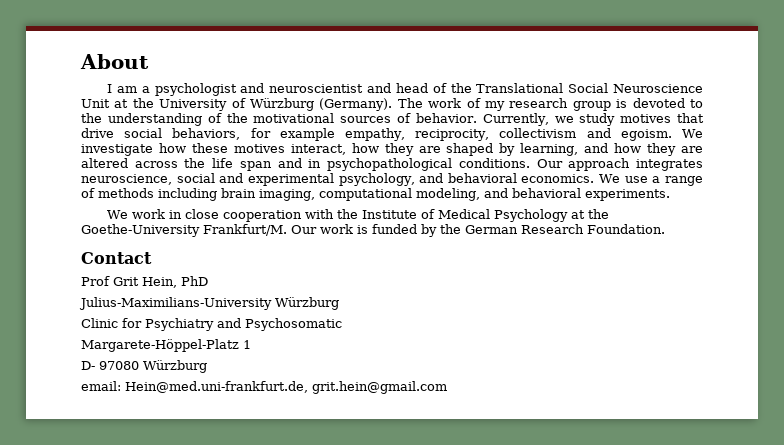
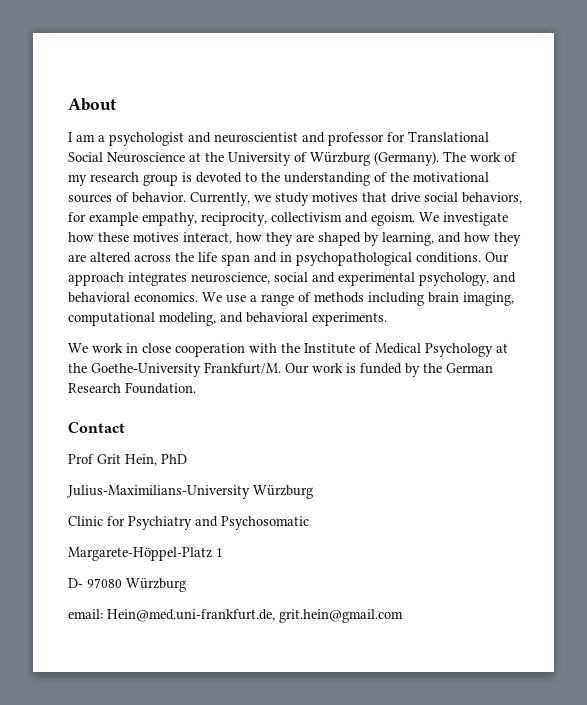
- I am a psychologist and neuroscientist and head of the Translational Social Neuroscience Unit at the University of Würzburg (Germany).
+ I am a psychologist and neuroscientist and professor for Translational Social Neuroscience at the University of Würzburg (Germany).

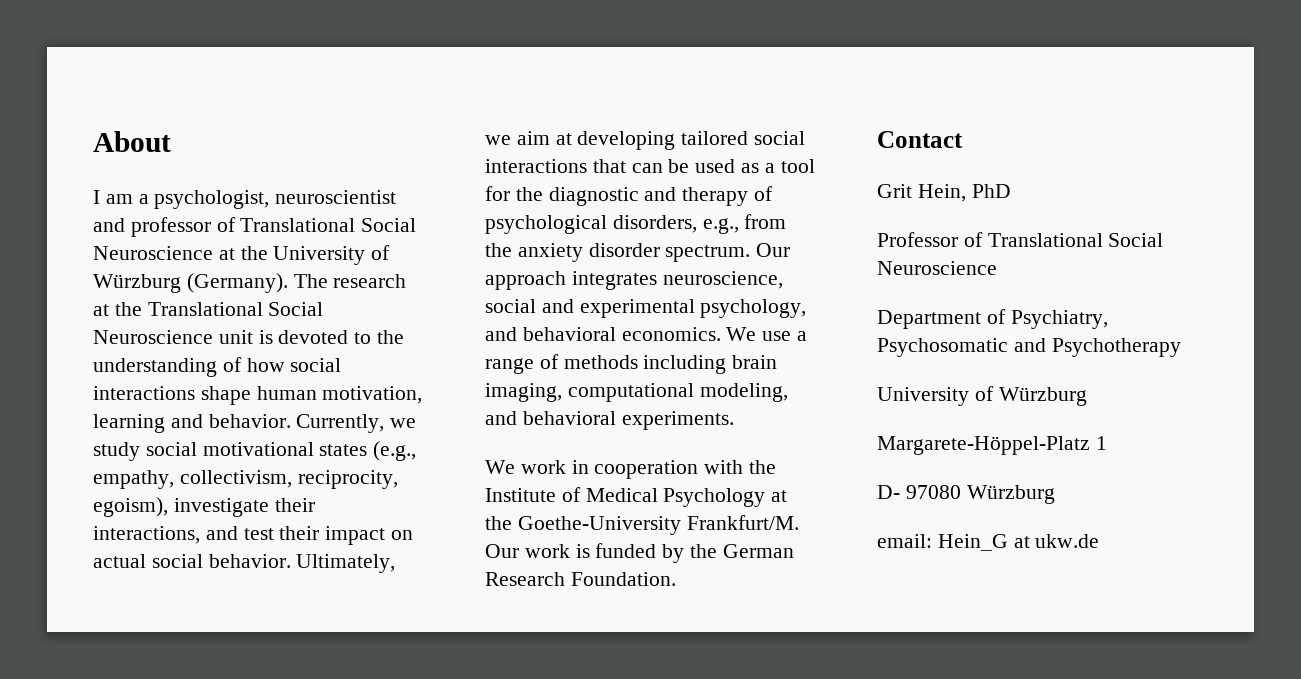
- I am a psychologist and neuroscientist and professor for Translational Social Neuroscience at the University of Würzburg (Germany).
+ I am a psychologist, neuroscientist and professor of Translational Social Neuroscience at the University of Würzburg (Germany).
- The work of my research group is devoted to the understanding of the motivational sources of behavior. Currently, we study motives that drive social behaviors, for example empathy, reciprocity, collectivism and egoism. We investigate how these motives interact, how they are shaped by learning, and how they are altered across the life span and in psychopathological conditions.
+ The research at the Translational Social Neuroscience unit is devoted to the understanding of how social interactions shape human motivation, learning and behavior. Currently, we study social motivational states (e.g., empathy, collectivism, reciprocity, egoism), investigate their interactions, and test their impact on actual social behavior. Ultimately, we aim at developing tailored social interactions that can be used as a tool for the diagnostic and therapy of psychological disorders, e.g., from the anxiety disorder spectrum.
- We work in close cooperation with the Institute of Medical Psychology at the Goethe-University Frankfurt/M.
+ We work in cooperation with the Institute of Medical Psychology at the Goethe-University Frankfurt/M.
- Prof Grit Hein, PhD
+ Grit Hein, PhD
- Julius-Maximilians-University Würzburg
- Clinic for Psychiatry and Psychosomatic
+ Professor of Translational Social Neuroscience
+ Department of Psychiatry, Psychosomatic and Psychotherapy
+ University of Würzburg
- email: Hein@med.uni-frankfurt.de, grit.hein@gmail.com
+ email: Hein_G at ukw.de

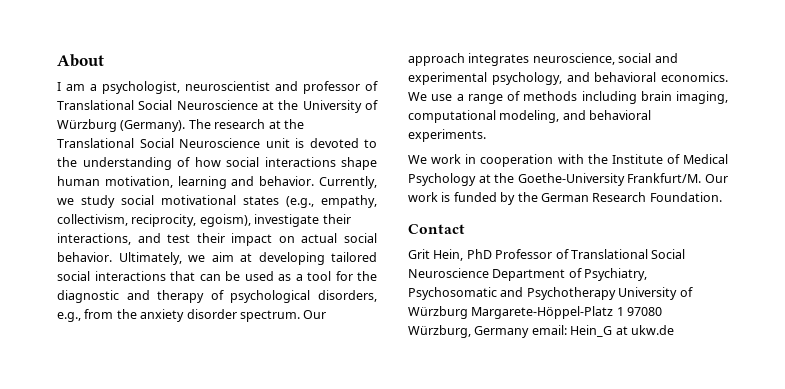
- Grit Hein, PhD
- Professor of Translational Social Neuroscience
- Department of Psychiatry, Psychosomatic and Psychotherapy
- University of Würzburg
- Margarete-Höppel-Platz 1
- D- 97080 Würzburg
- email: Hein_G at ukw.de
+ Grit Hein, PhD Professor of Translational Social Neuroscience Department of Psychiatry, Psychosomatic and Psychotherapy University of Würzburg Margarete-Höppel-Platz 1 97080 Würzburg, Germany email: Hein_G at ukw.de

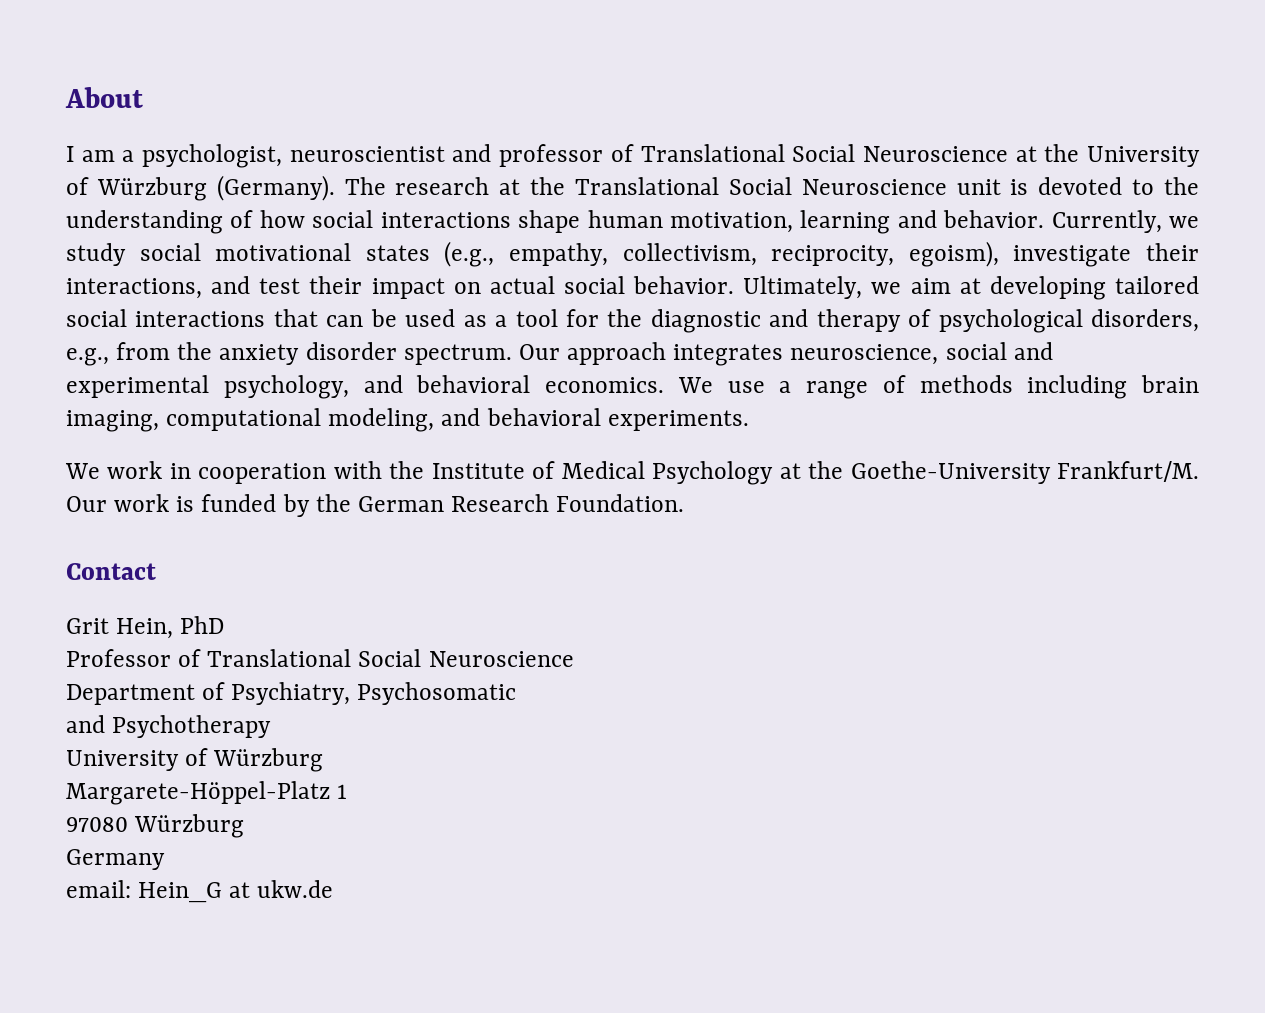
- Grit Hein, PhD Professor of Translational Social Neuroscience Department of Psychiatry, Psychosomatic and Psychotherapy University of Würzburg Margarete-Höppel-Platz 1 97080 Würzburg, Germany email: Hein_G at ukw.de
+ Grit Hein, PhD
+ Professor of Translational Social Neuroscience
+ Department of Psychiatry, Psychosomatic
+ and Psychotherapy
+ University of Würzburg
+ Margarete-Höppel-Platz 1
+ 97080 Würzburg
+ Germany
+ email: Hein_G at ukw.de

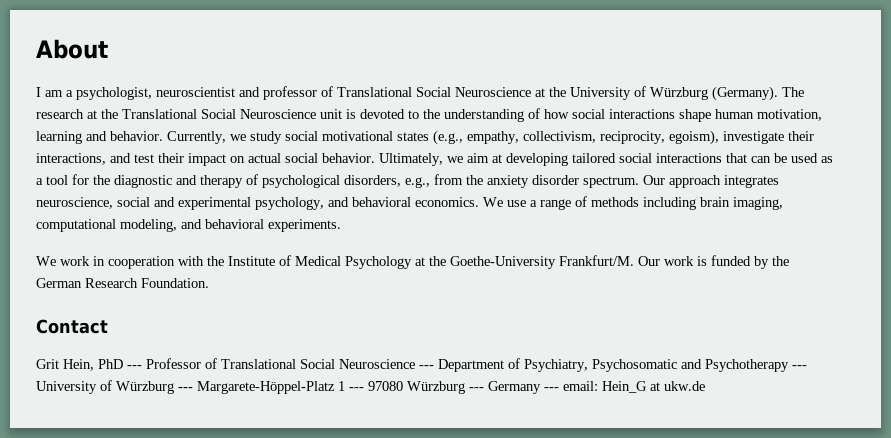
- Grit Hein, PhD
- Professor of Translational Social Neuroscience
- Department of Psychiatry, Psychosomatic
- and Psychotherapy
- University of Würzburg
- Margarete-Höppel-Platz 1
- 97080 Würzburg
- Germany
- email: Hein_G at ukw.de
+ Grit Hein, PhD --- Professor of Translational Social Neuroscience --- Department of Psychiatry, Psychosomatic and Psychotherapy --- University of Würzburg --- Margarete-Höppel-Platz 1 --- 97080 Würzburg --- Germany --- email: Hein_G at ukw.de

